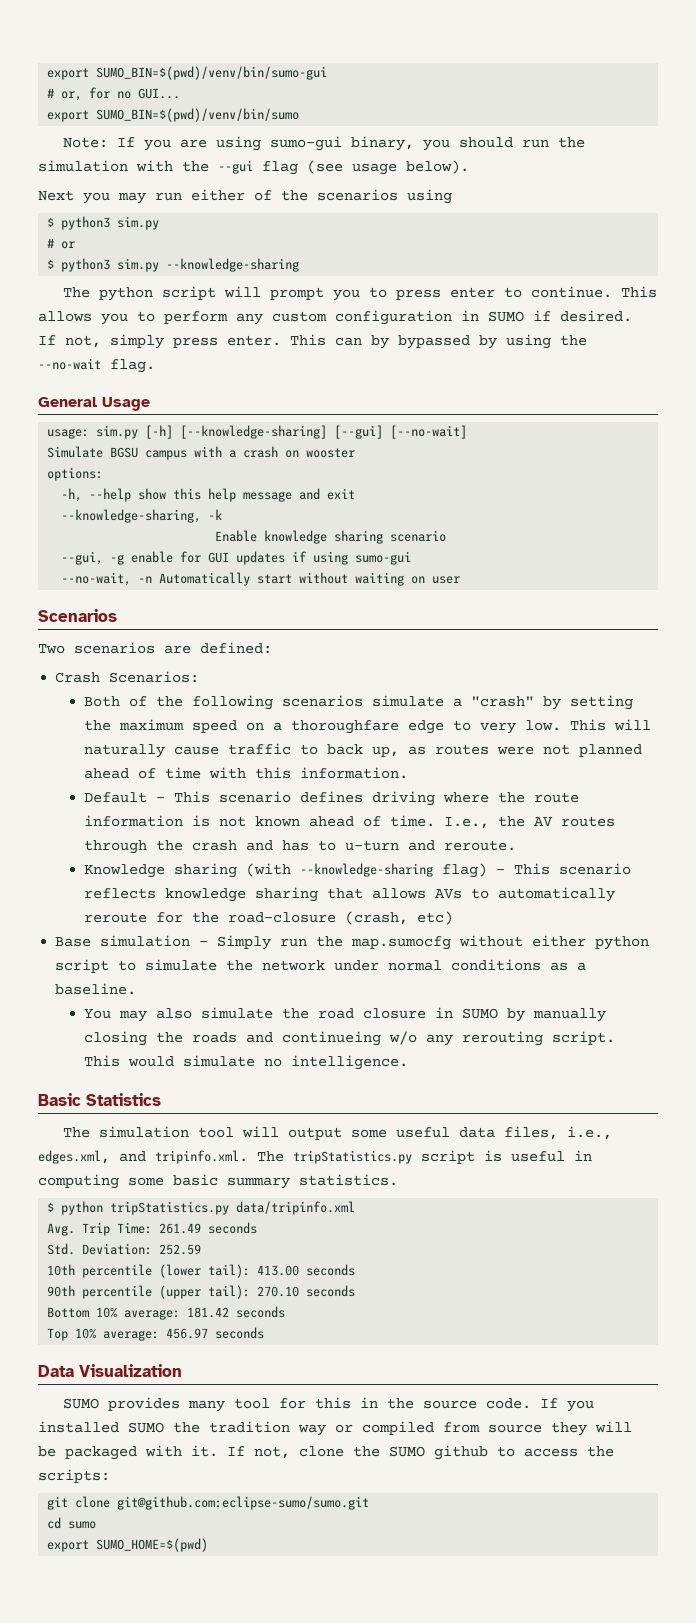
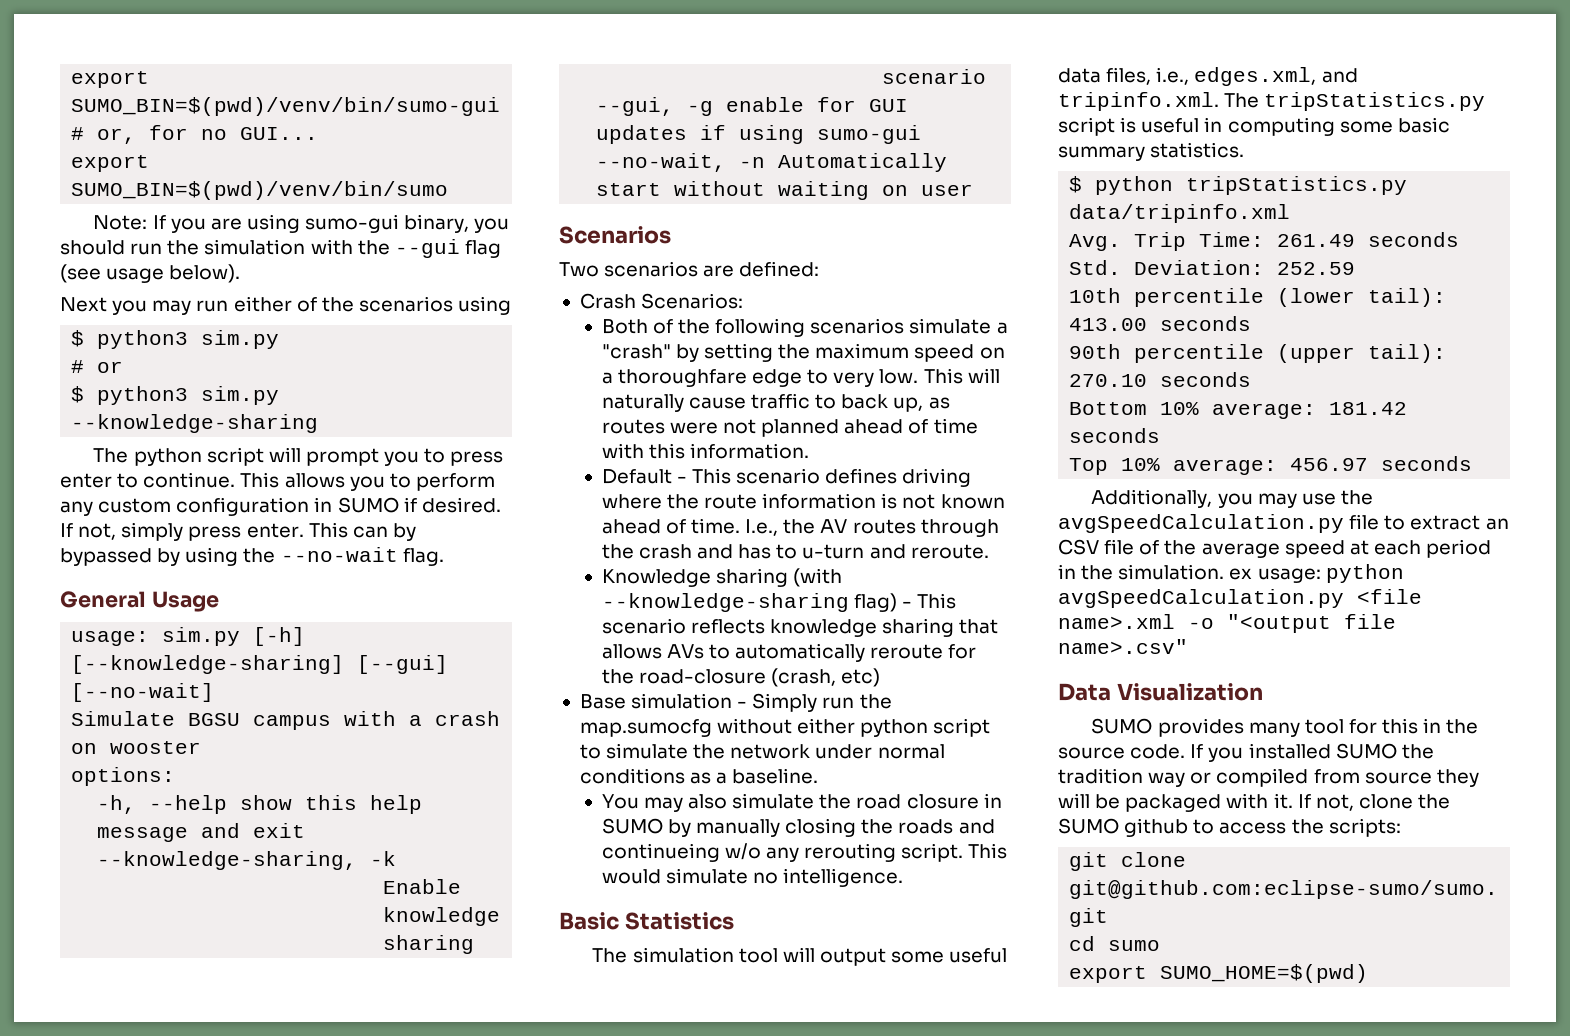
+ Additionally, you may use the avgSpeedCalculation.py file to extract an CSV file of the average speed at each period in the simulation. ex usage: python avgSpeedCalculation.py <file name>.xml -o "<output file name>.csv"

